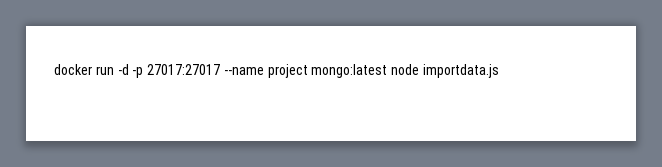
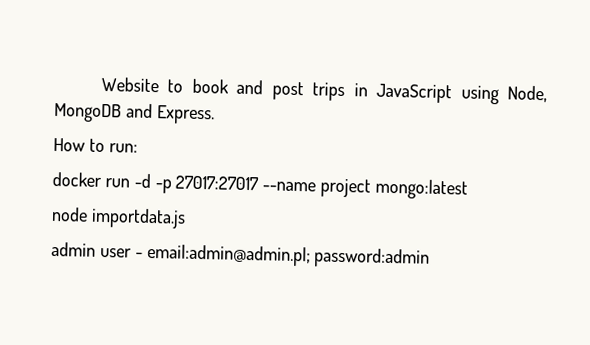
+ Website to book and post trips in JavaScript using Node, MongoDB and Express.
+ How to run:
- docker run -d -p 27017:27017 --name project mongo:latest node importdata.js
+ docker run -d -p 27017:27017 --name project mongo:latest
+ node importdata.js
+ admin user - email:admin@admin.pl; password:admin

